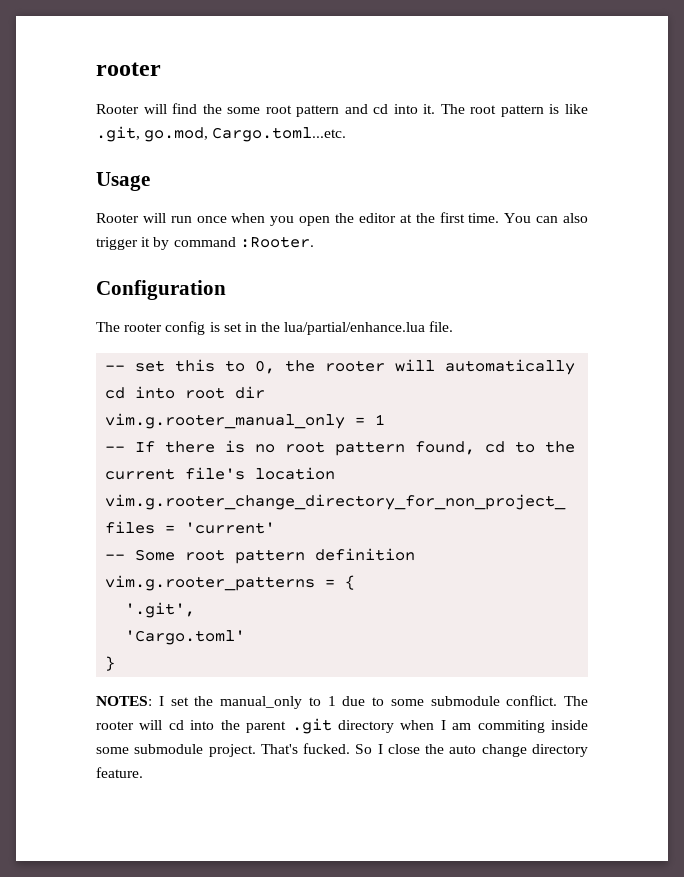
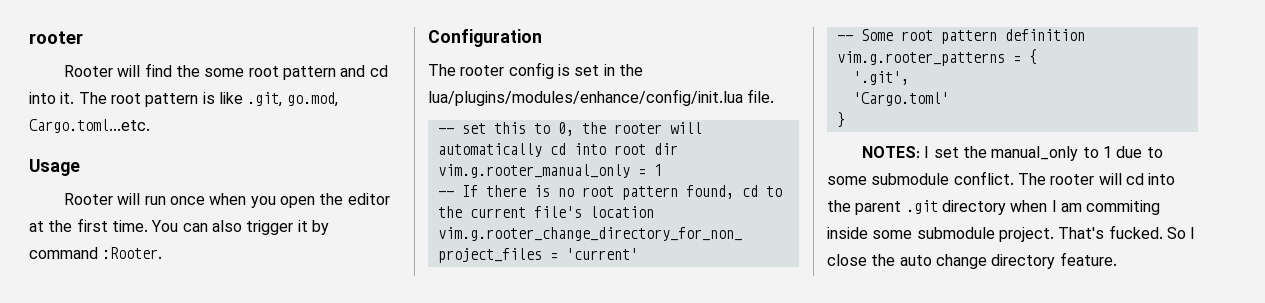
- The rooter config is set in the lua/partial/enhance.lua file.
+ The rooter config is set in the lua/plugins/modules/enhance/config/init.lua file.

